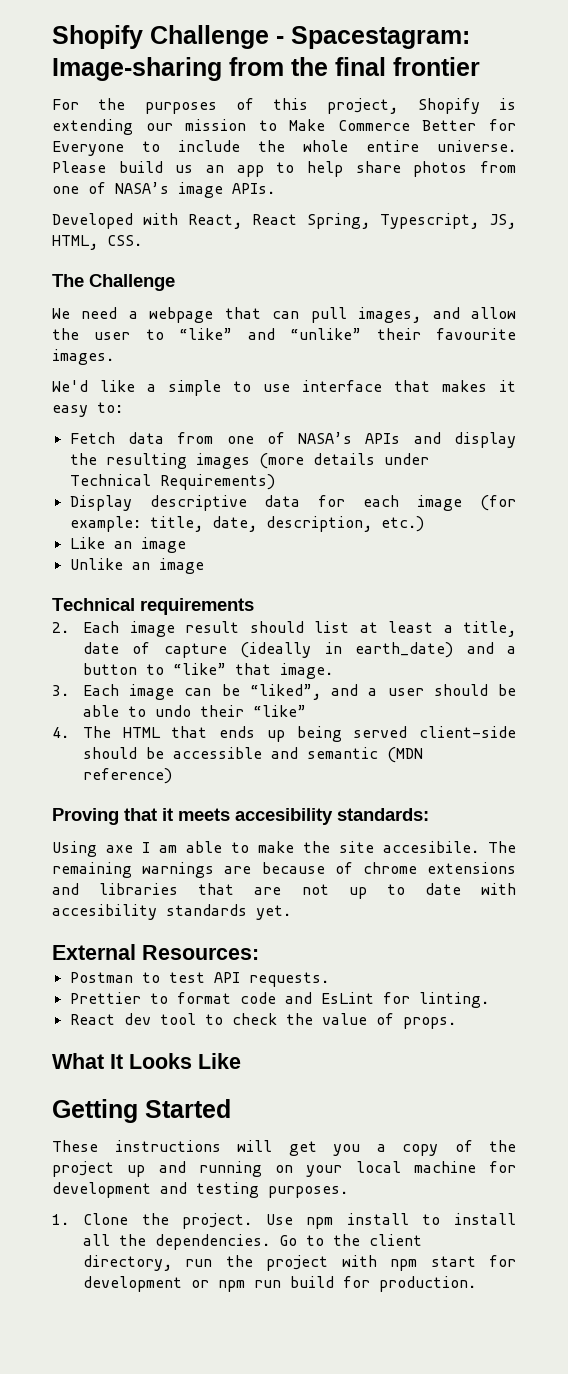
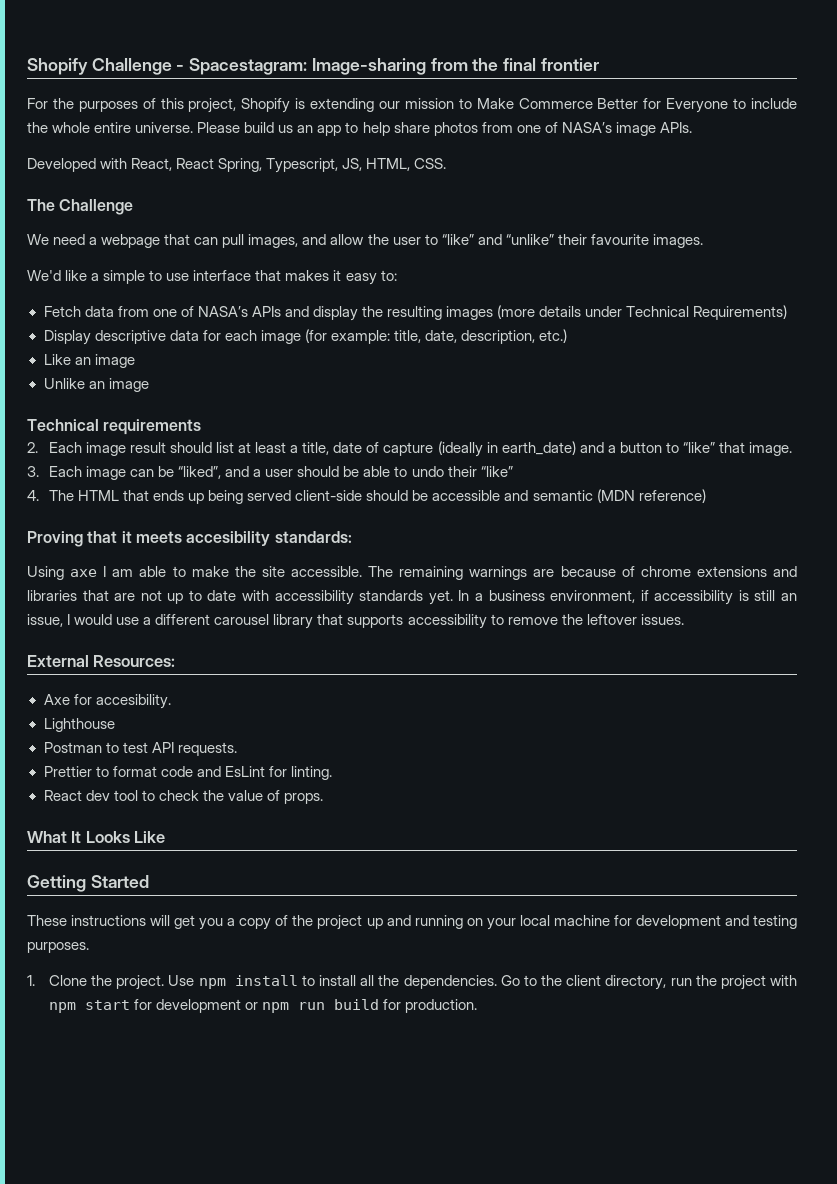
- Using axe I am able to make the site accesibile.
+ Using axe I am able to make the site accessible.
- The remaining warnings are because of chrome extensions and libraries that are not up to date with accesibility standards yet.
+ The remaining warnings are because of chrome extensions and libraries that are not up to date with accessibility standards yet. In a business environment, if accessibility is still an issue, I would use a different carousel library that supports accessibility to remove the leftover issues.
  External Resources:
+ Axe for accesibility.
+ Lighthouse

